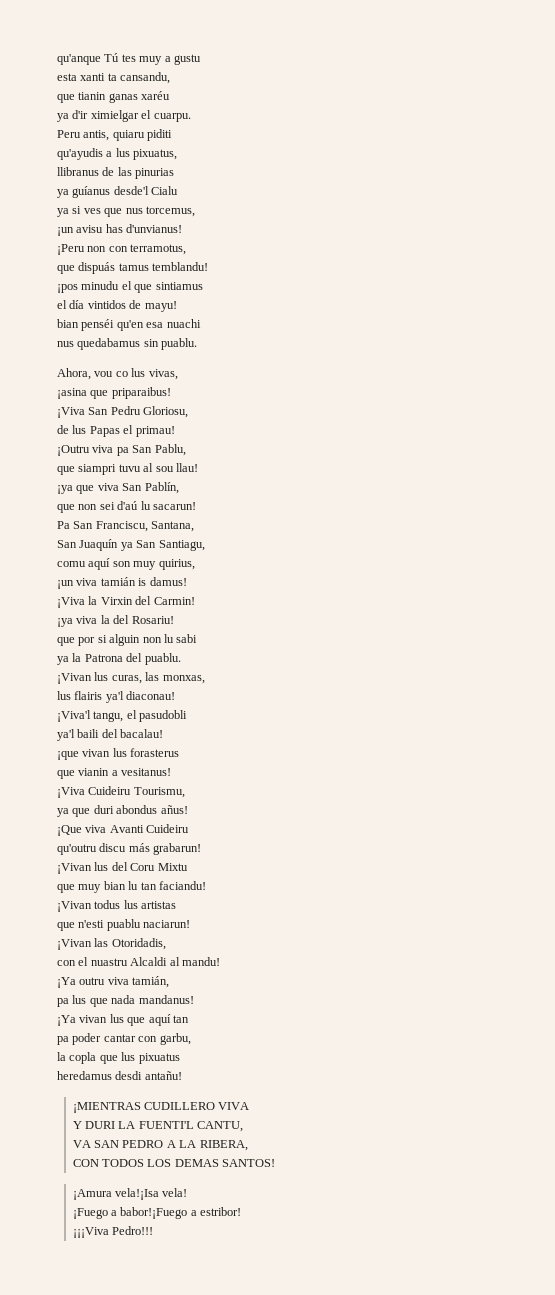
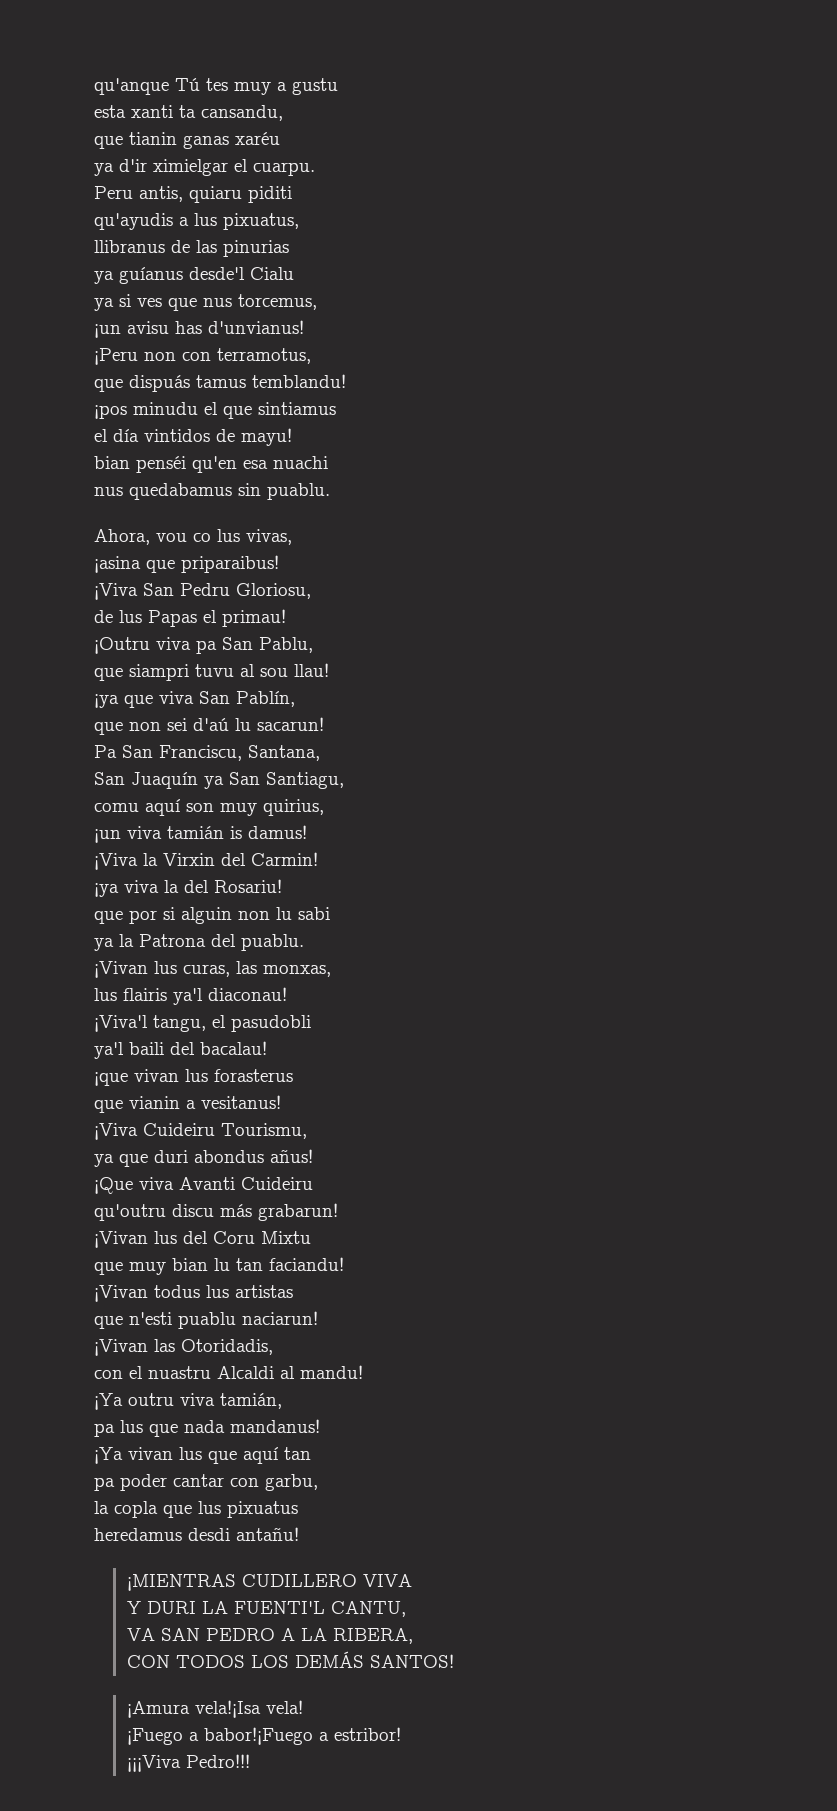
- CON TODOS LOS DEMAS SANTOS!
+ CON TODOS LOS DEMÁS SANTOS!

